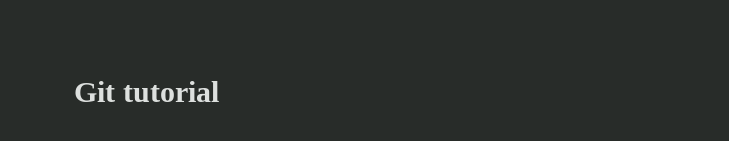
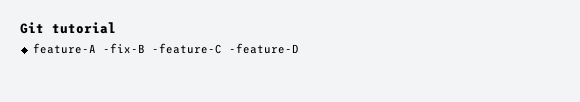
+ feature-A -fix-B -feature-C -feature-D

